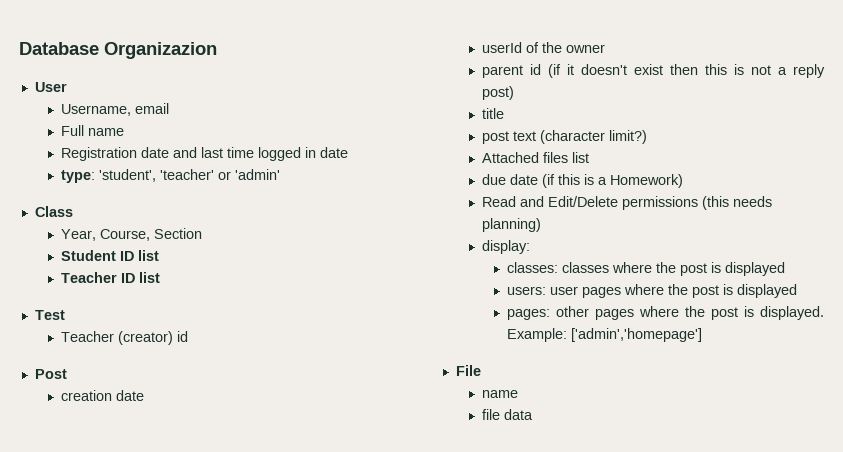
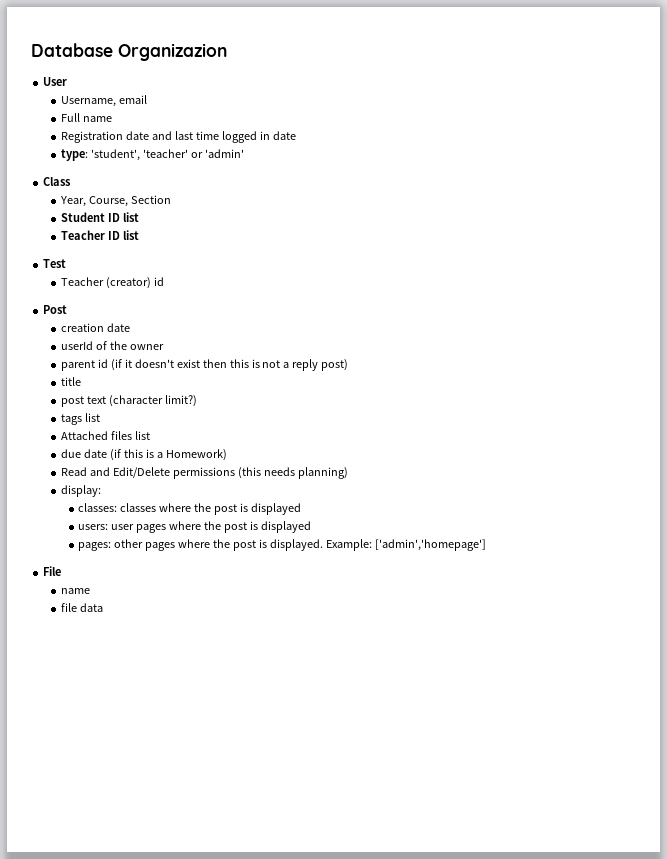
+ tags list

